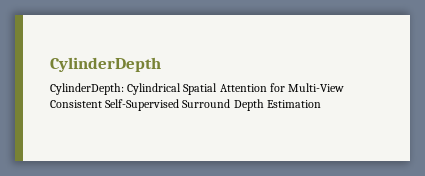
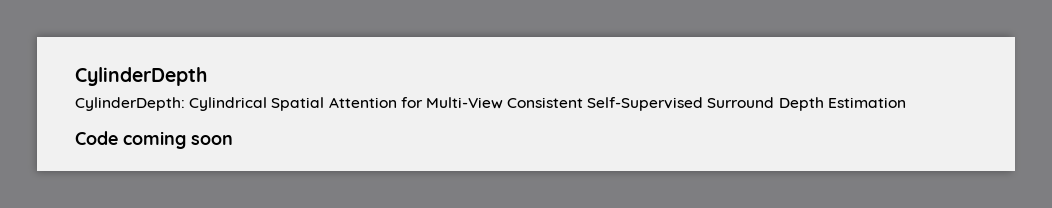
+ Code coming soon

